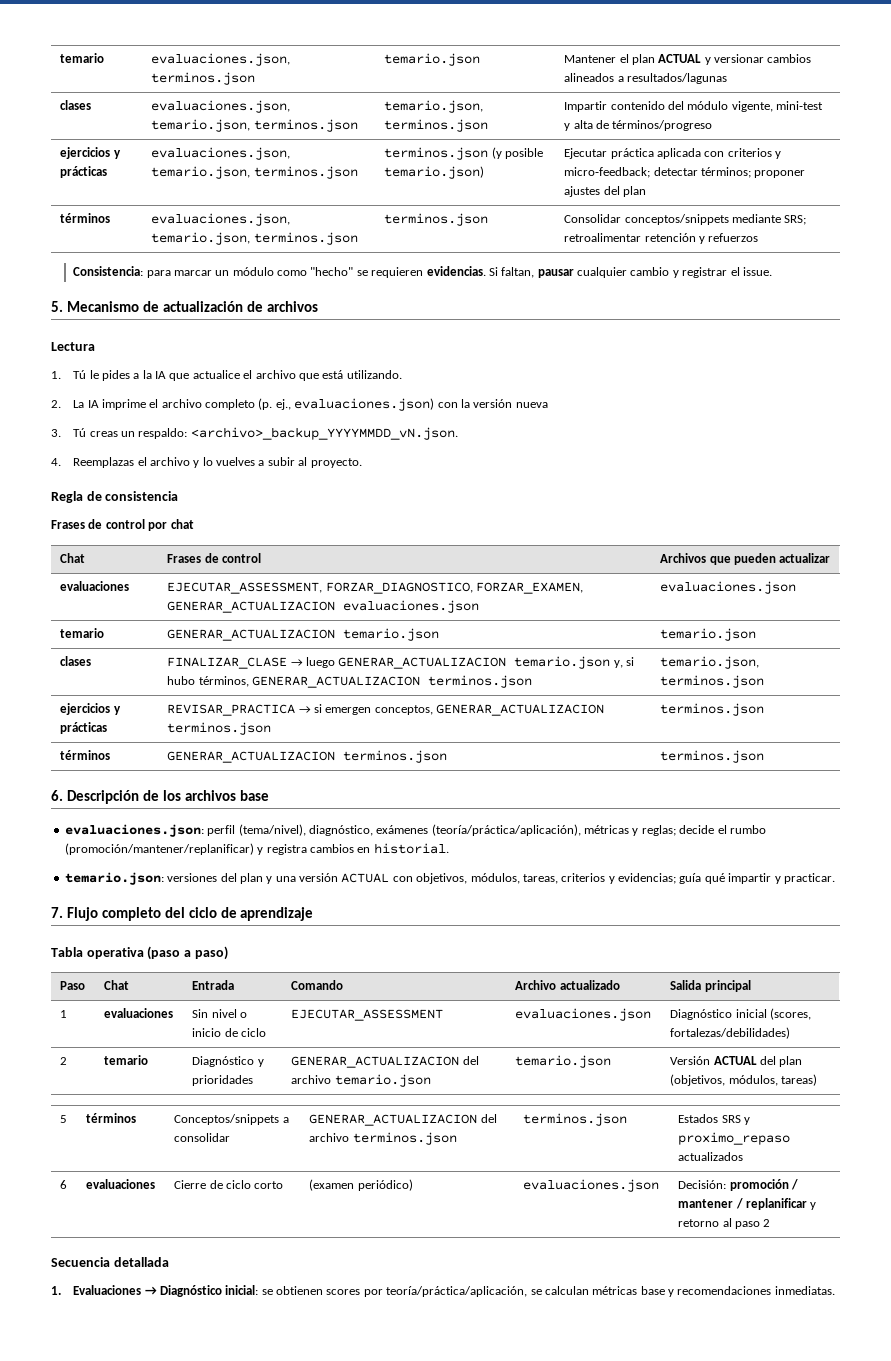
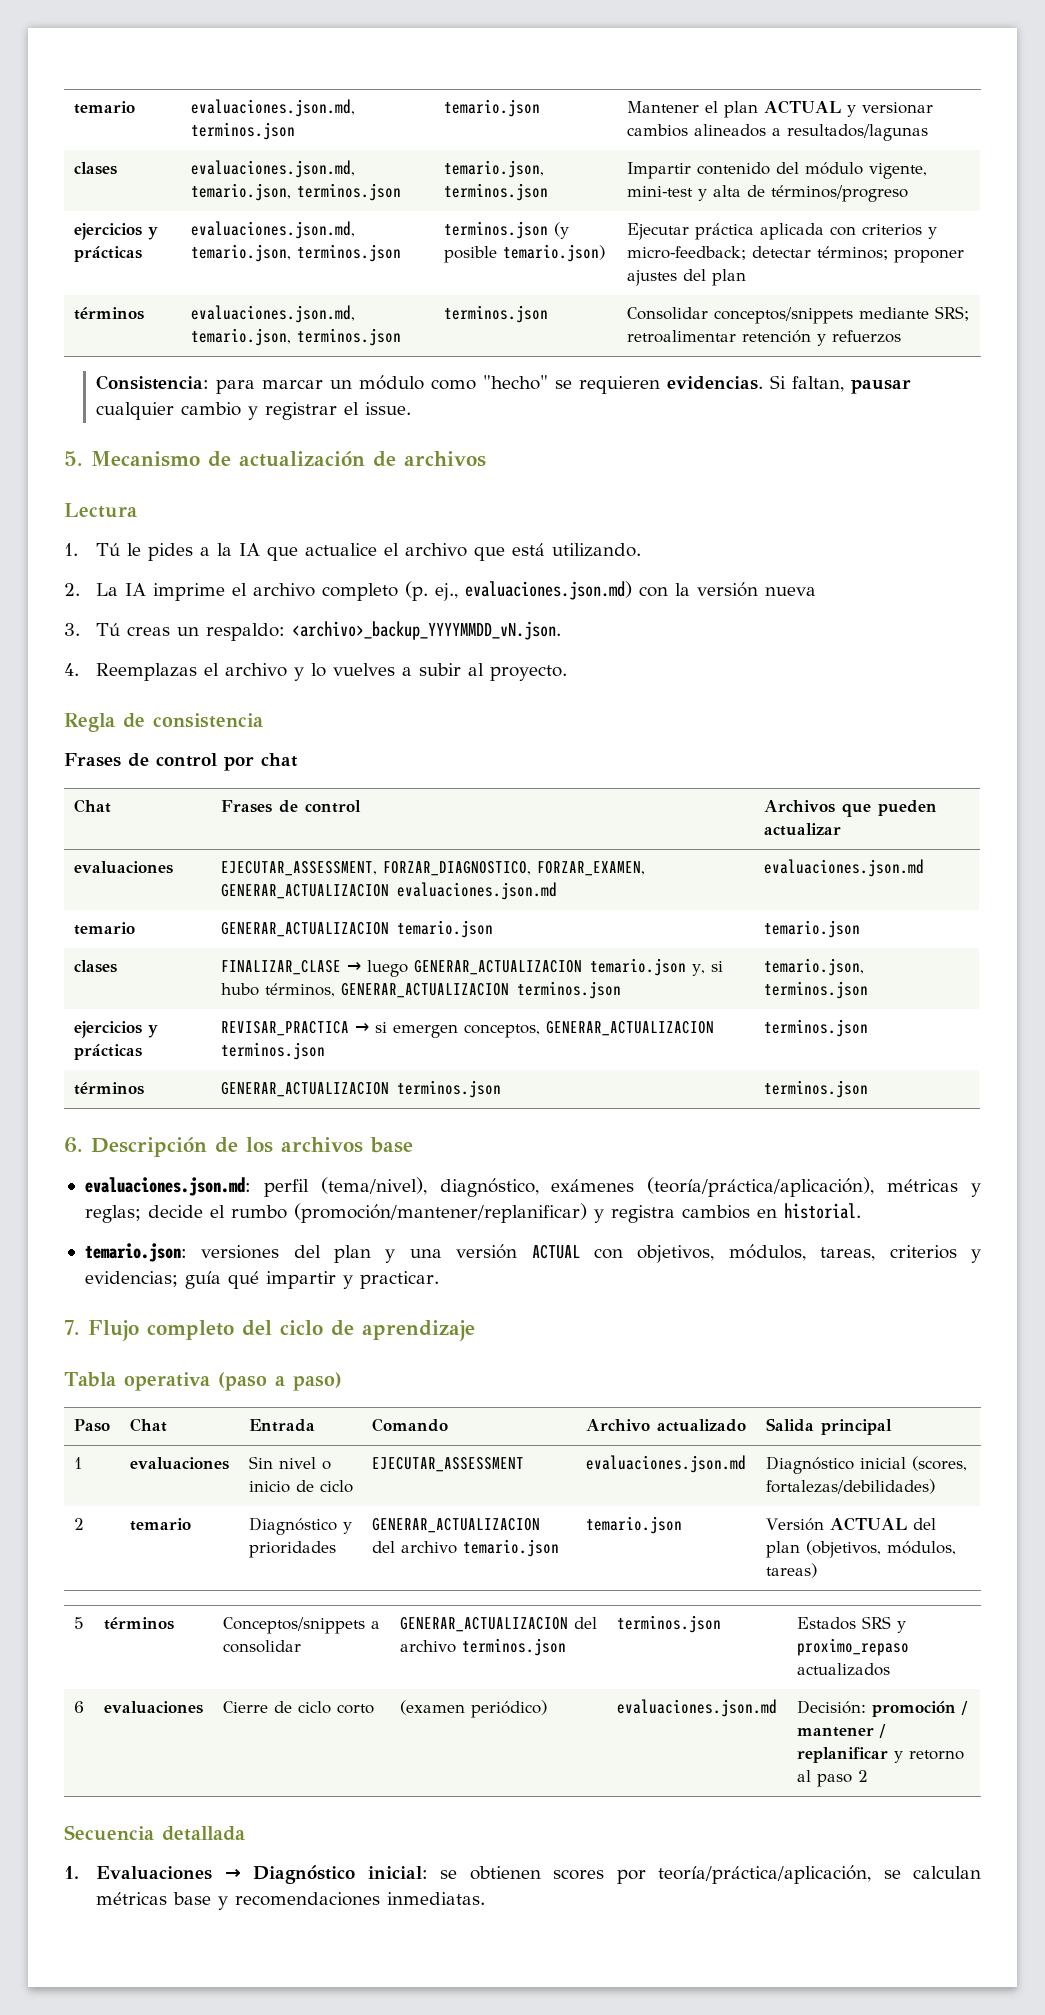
- temario | evaluaciones.json, terminos.json | temario.json | Mantener el plan ACTUAL y versionar cambios alineados a resultados/lagunas
+ temario | evaluaciones.json.md, terminos.json | temario.json | Mantener el plan ACTUAL y versionar cambios alineados a resultados/lagunas
- clases | evaluaciones.json, temario.json, terminos.json | temario.json, terminos.json | Impartir contenido del módulo vigente, mini‑test y alta de términos/progreso
+ clases | evaluaciones.json.md, temario.json, terminos.json | temario.json, terminos.json | Impartir contenido del módulo vigente, mini‑test y alta de términos/progreso
- ejercicios y prácticas | evaluaciones.json, temario.json, terminos.json | terminos.json (y posible temario.json) | Ejecutar práctica aplicada con criterios y micro‑feedback; detectar términos; proponer ajustes del plan
+ ejercicios y prácticas | evaluaciones.json.md, temario.json, terminos.json | terminos.json (y posible temario.json) | Ejecutar práctica aplicada con criterios y micro‑feedback; detectar términos; proponer ajustes del plan
- términos | evaluaciones.json, temario.json, terminos.json | terminos.json | Consolidar conceptos/snippets mediante SRS; retroalimentar retención y refuerzos
+ términos | evaluaciones.json.md, temario.json, terminos.json | terminos.json | Consolidar conceptos/snippets mediante SRS; retroalimentar retención y refuerzos
- 2. La IA imprime el archivo completo (p. ej., evaluaciones.json) con la versión nueva
+ 2. La IA imprime el archivo completo (p. ej., evaluaciones.json.md) con la versión nueva
- evaluaciones | EJECUTAR_ASSESSMENT, FORZAR_DIAGNOSTICO, FORZAR_EXAMEN, GENERAR_ACTUALIZACION evaluaciones.json | evaluaciones.json
+ evaluaciones | EJECUTAR_ASSESSMENT, FORZAR_DIAGNOSTICO, FORZAR_EXAMEN, GENERAR_ACTUALIZACION evaluaciones.json.md | evaluaciones.json.md
- evaluaciones.json: perfil (tema/nivel), diagnóstico, exámenes (teoría/práctica/aplicación), métricas y reglas; decide el rumbo (promoción/mantener/replanificar) y registra cambios en historial.
+ evaluaciones.json.md: perfil (tema/nivel), diagnóstico, exámenes (teoría/práctica/aplicación), métricas y reglas; decide el rumbo (promoción/mantener/replanificar) y registra cambios en historial.
- 1 | evaluaciones | Sin nivel o inicio de ciclo | EJECUTAR_ASSESSMENT | evaluaciones.json | Diagnóstico inicial (scores, fortalezas/debilidades)
+ 1 | evaluaciones | Sin nivel o inicio de ciclo | EJECUTAR_ASSESSMENT | evaluaciones.json.md | Diagnóstico inicial (scores, fortalezas/debilidades)
- 6 | evaluaciones | Cierre de ciclo corto | (examen periódico) | evaluaciones.json | Decisión: promoción / mantener / replanificar y retorno al paso 2
+ 6 | evaluaciones | Cierre de ciclo corto | (examen periódico) | evaluaciones.json.md | Decisión: promoción / mantener / replanificar y retorno al paso 2

